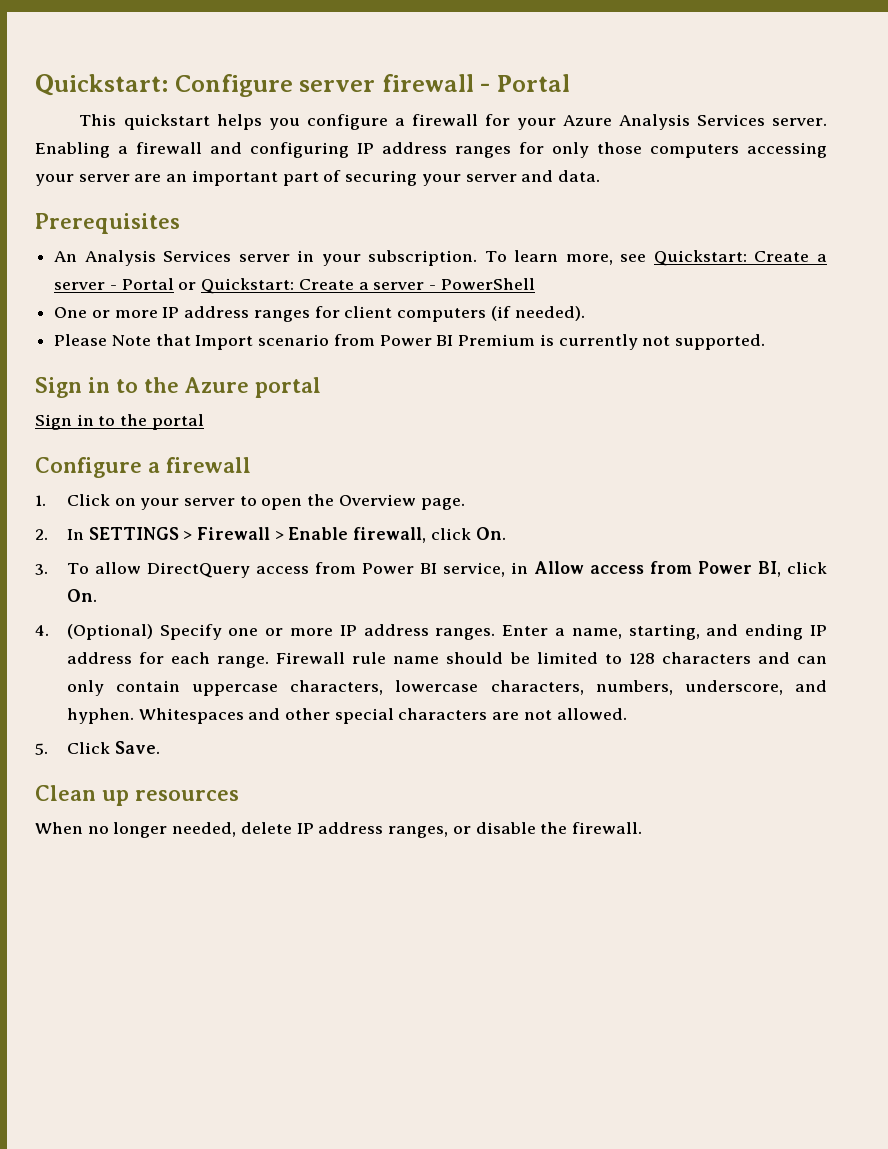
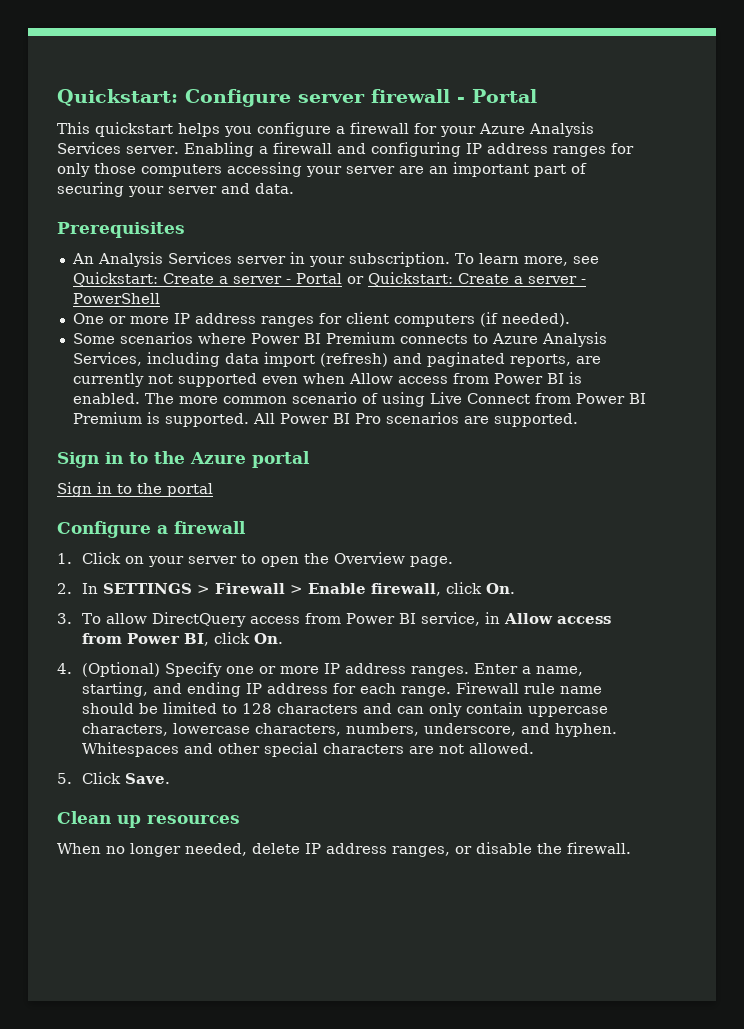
- Please Note that Import scenario from Power BI Premium is currently not supported.
+ Some scenarios where Power BI Premium connects to Azure Analysis Services, including data import (refresh) and paginated reports, are currently not supported even when Allow access from Power BI is enabled. The more common scenario of using Live Connect from Power BI Premium is supported. All Power BI Pro scenarios are supported.

